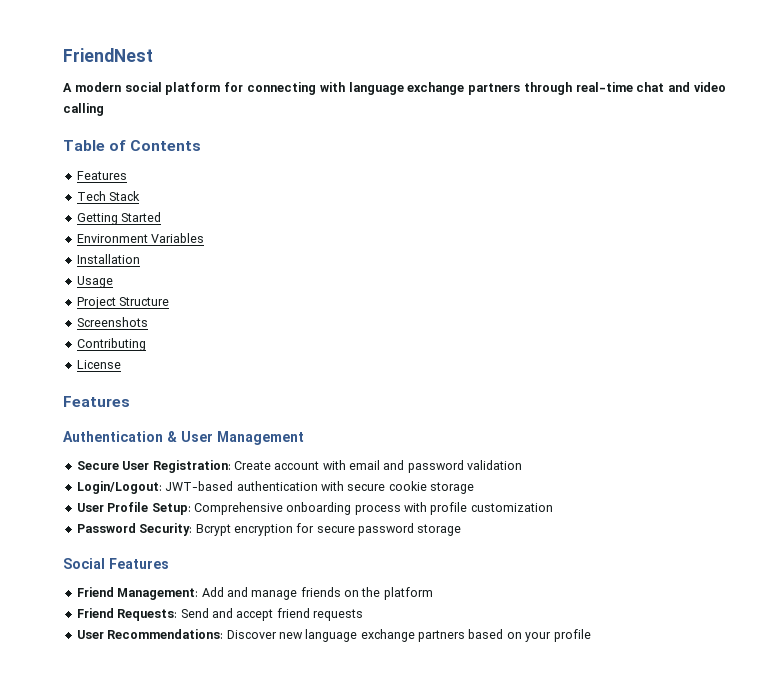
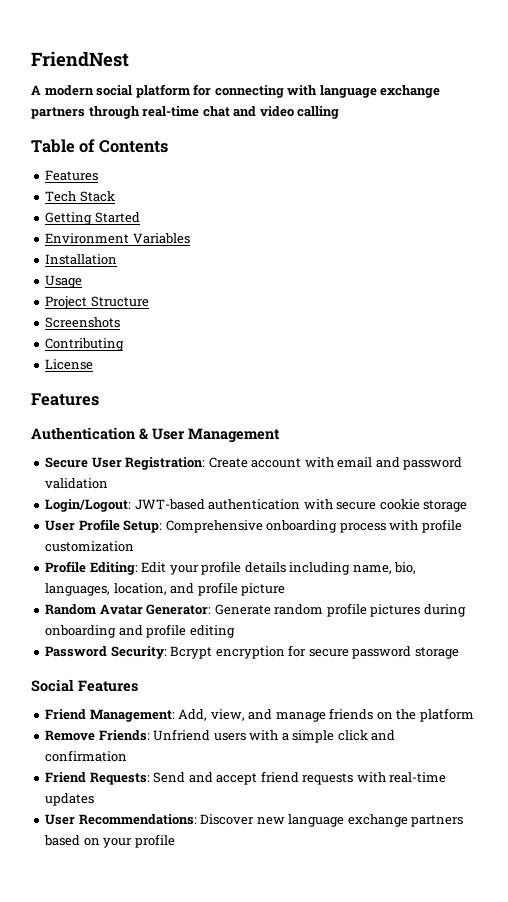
+ Profile Editing: Edit your profile details including name, bio, languages, location, and profile picture
+ Random Avatar Generator: Generate random profile pictures during onboarding and profile editing
- Friend Management: Add and manage friends on the platform
+ Friend Management: Add, view, and manage friends on the platform
+ Remove Friends: Unfriend users with a simple click and confirmation
- Friend Requests: Send and accept friend requests
+ Friend Requests: Send and accept friend requests with real-time updates

